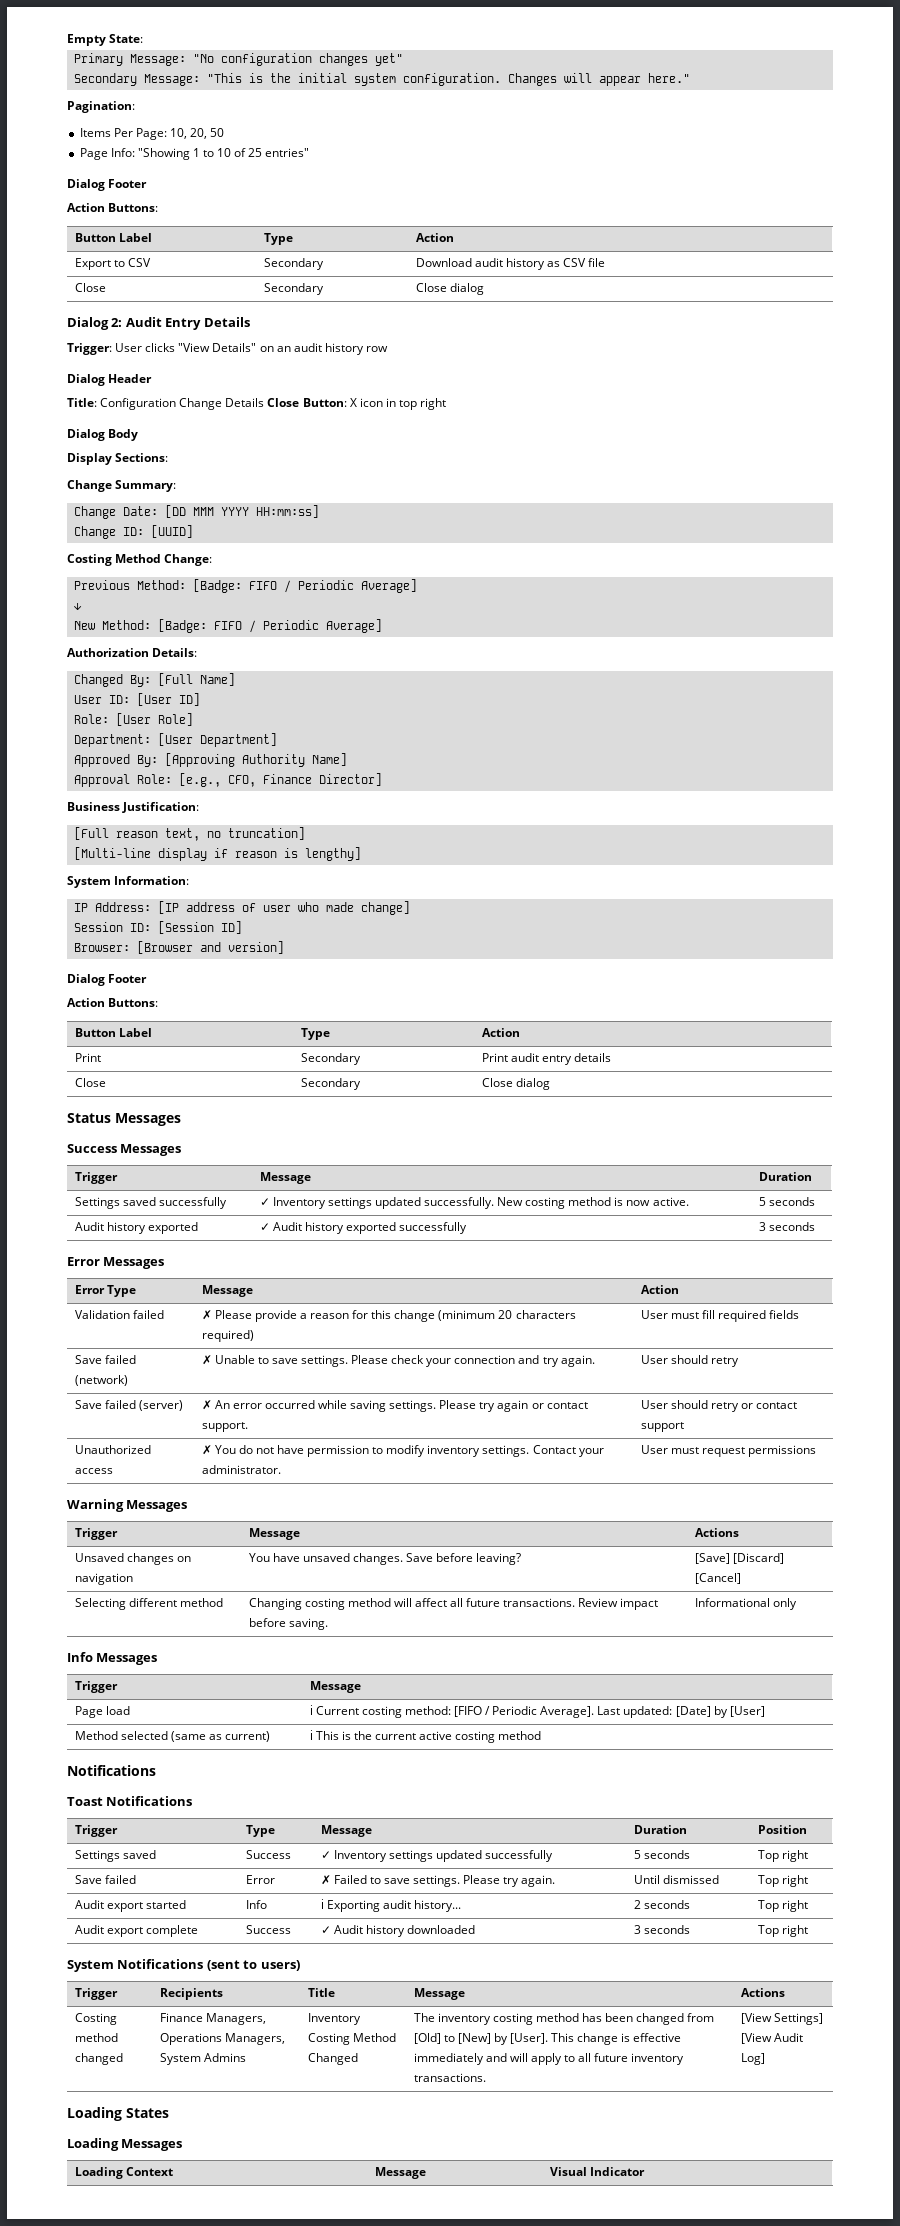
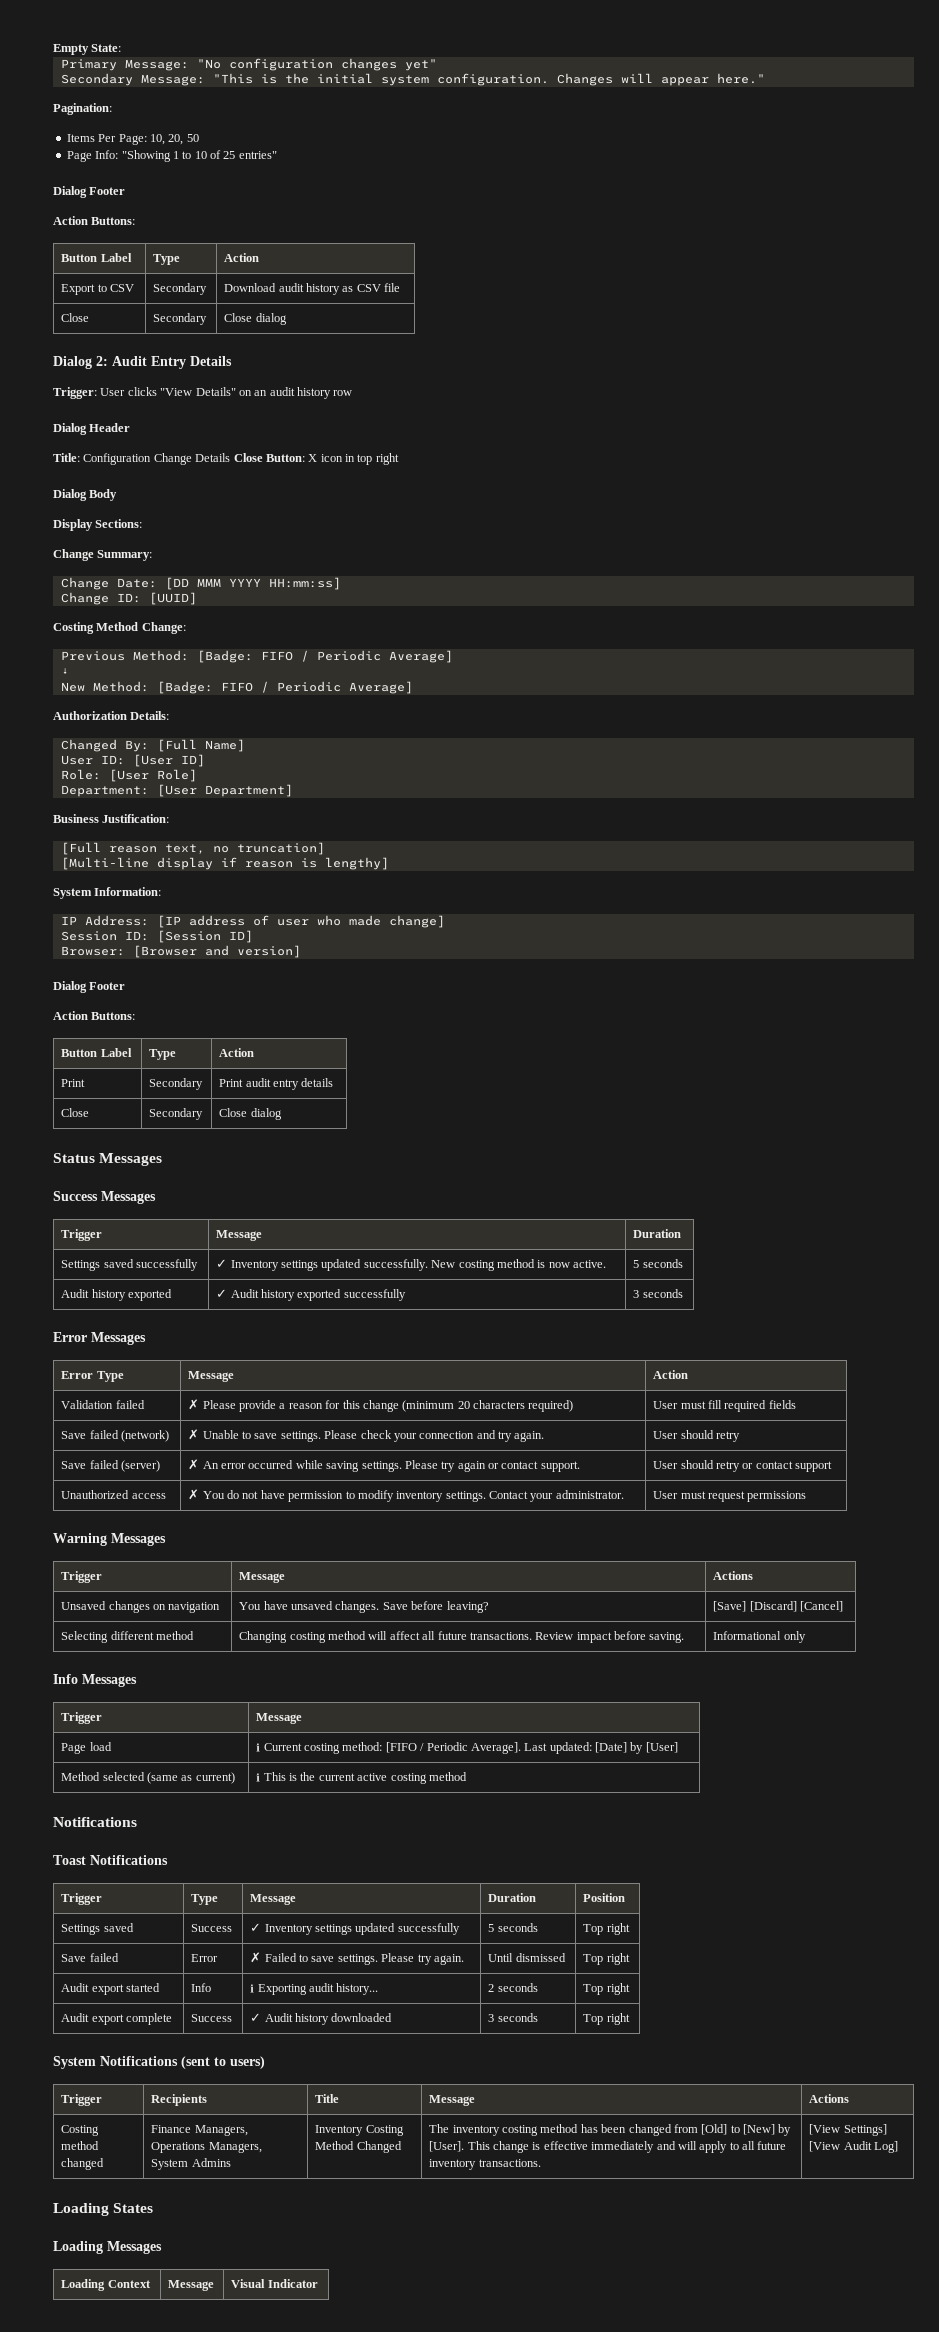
- Approved By: [Approving Authority Name]
- Approval Role: [e.g., CFO, Finance Director]

